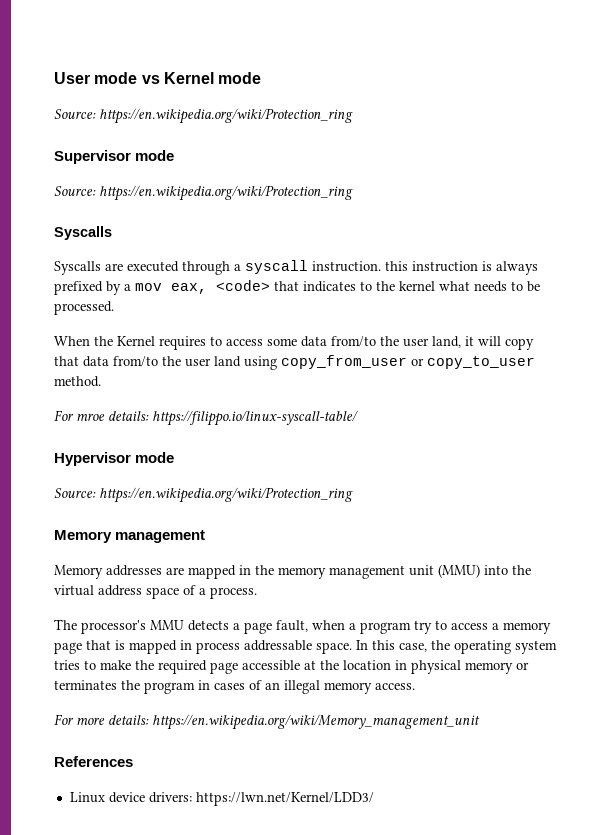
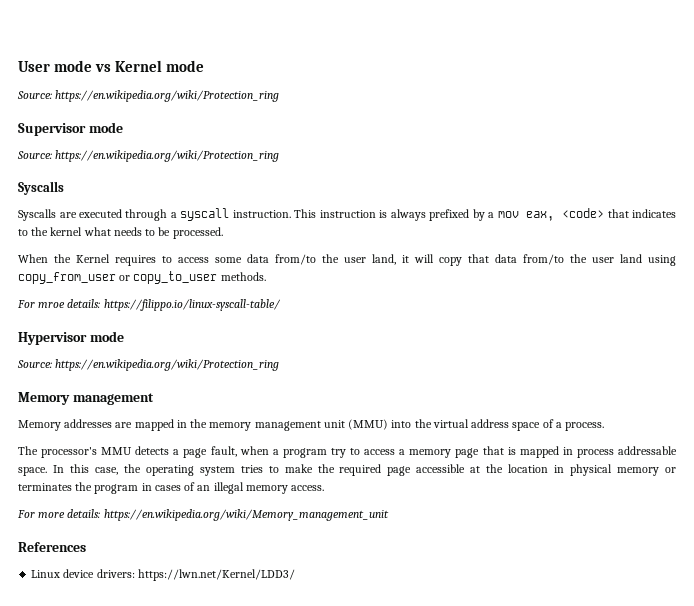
- Syscalls are executed through a syscall instruction. this instruction is always prefixed by a mov eax, <code> that indicates to the kernel what needs to be processed.
+ Syscalls are executed through a syscall instruction. This instruction is always prefixed by a mov eax, <code> that indicates to the kernel what needs to be processed.
- When the Kernel requires to access some data from/to the user land, it will copy that data from/to the user land using copy_from_user or copy_to_user method.
+ When the Kernel requires to access some data from/to the user land, it will copy that data from/to the user land using copy_from_user or copy_to_user methods.

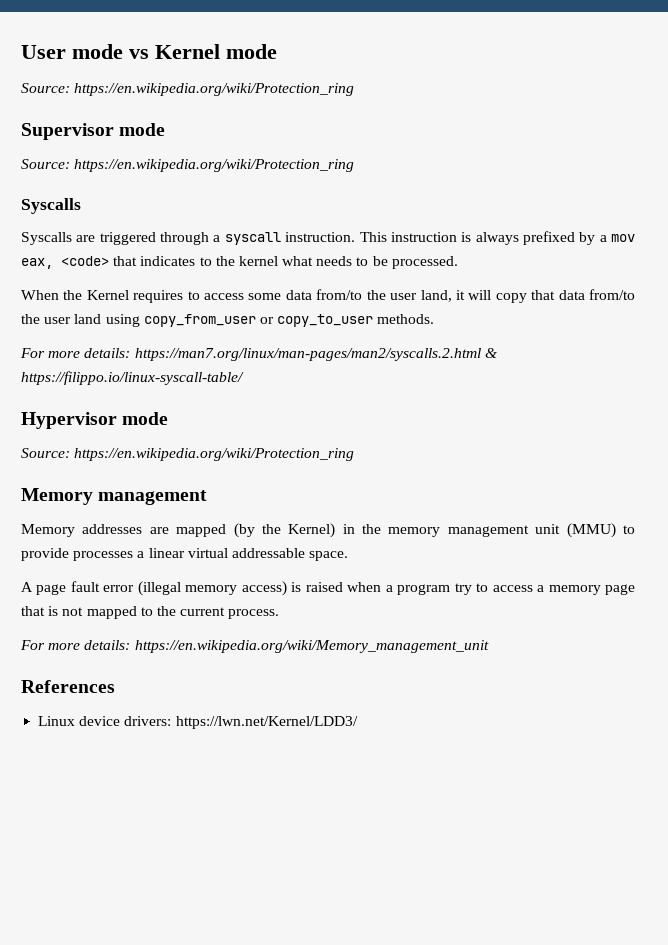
- Syscalls are executed through a syscall instruction.
+ Syscalls are triggered through a syscall instruction.
- For mroe details: https://filippo.io/linux-syscall-table/
+ For more details: https://man7.org/linux/man-pages/man2/syscalls.2.html & https://filippo.io/linux-syscall-table/
- Memory addresses are mapped in the memory management unit (MMU) into the virtual address space of a process.
- The processor's MMU detects a page fault, when a program try to access a memory page that is mapped in process addressable space. In this case, the operating system tries to make the required page accessible at the location in physical memory or terminates the program in cases of an illegal memory access.
+ Memory addresses are mapped (by the Kernel) in the memory management unit (MMU) to provide processes a linear virtual addressable space.
+ A page fault error (illegal memory access) is raised when a program try to access a memory page that is not mapped to the current process.

